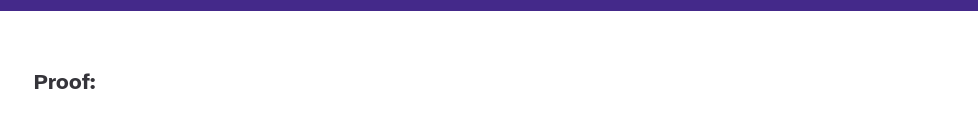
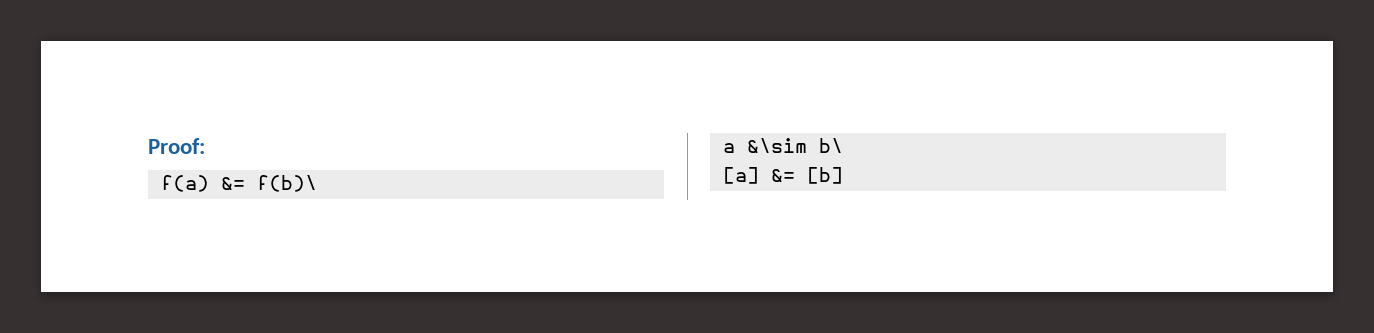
+ f(a) &= f(b)\
+ a &\sim b\
+ [a] &= [b]

